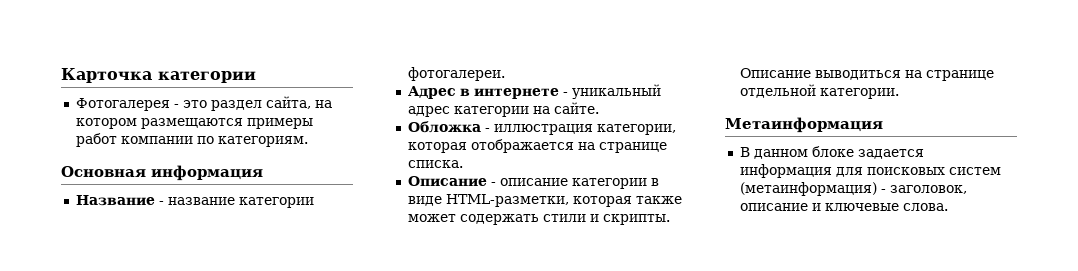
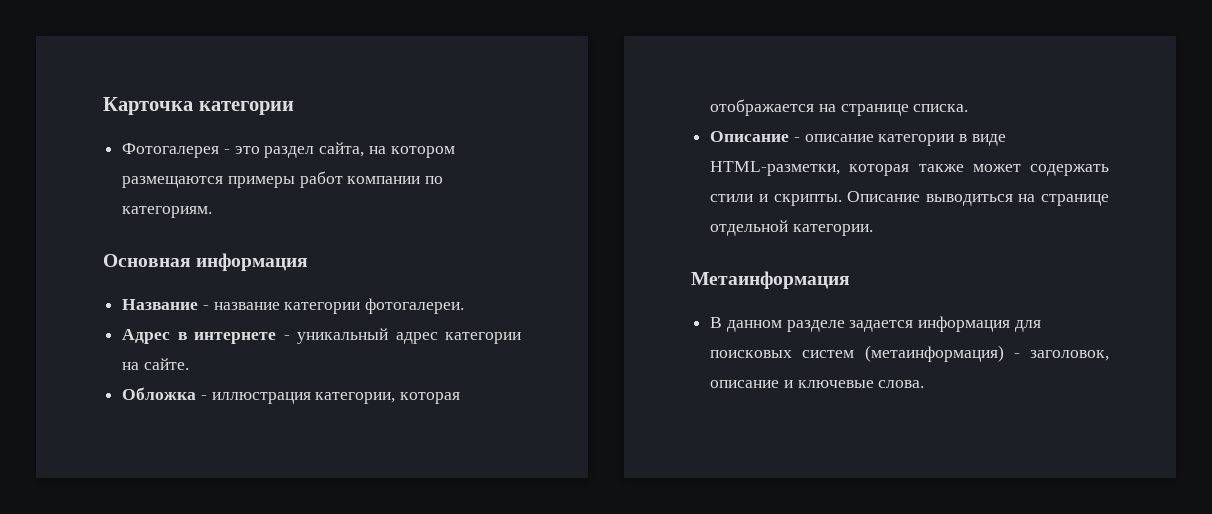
- В данном блоке задается информация для поисковых систем (метаинформация) - заголовок, описание и ключевые слова.
+ В данном разделе задается информация для поисковых систем (метаинформация) - заголовок, описание и ключевые слова.

